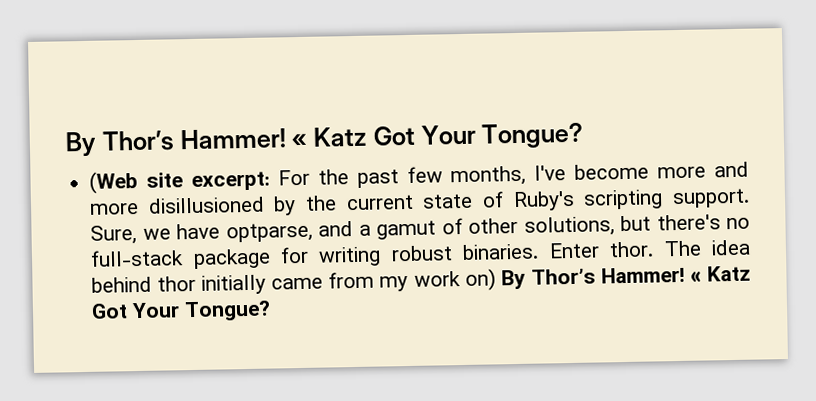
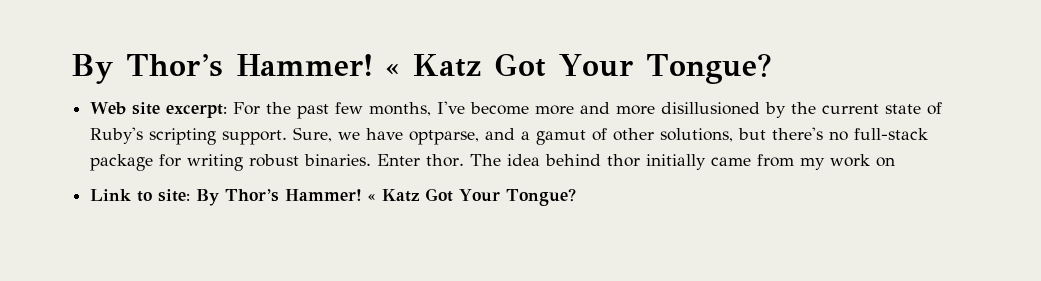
- (Web site excerpt: For the past few months, I've become more and more disillusioned by the current state of Ruby's scripting support.
+ Web site excerpt: For the past few months, I've become more and more disillusioned by the current state of Ruby's scripting support.
- The idea behind thor initially came from my work on) By Thor’s Hammer!
+ The idea behind thor initially came from my work on
+ Link to site: By Thor’s Hammer!

